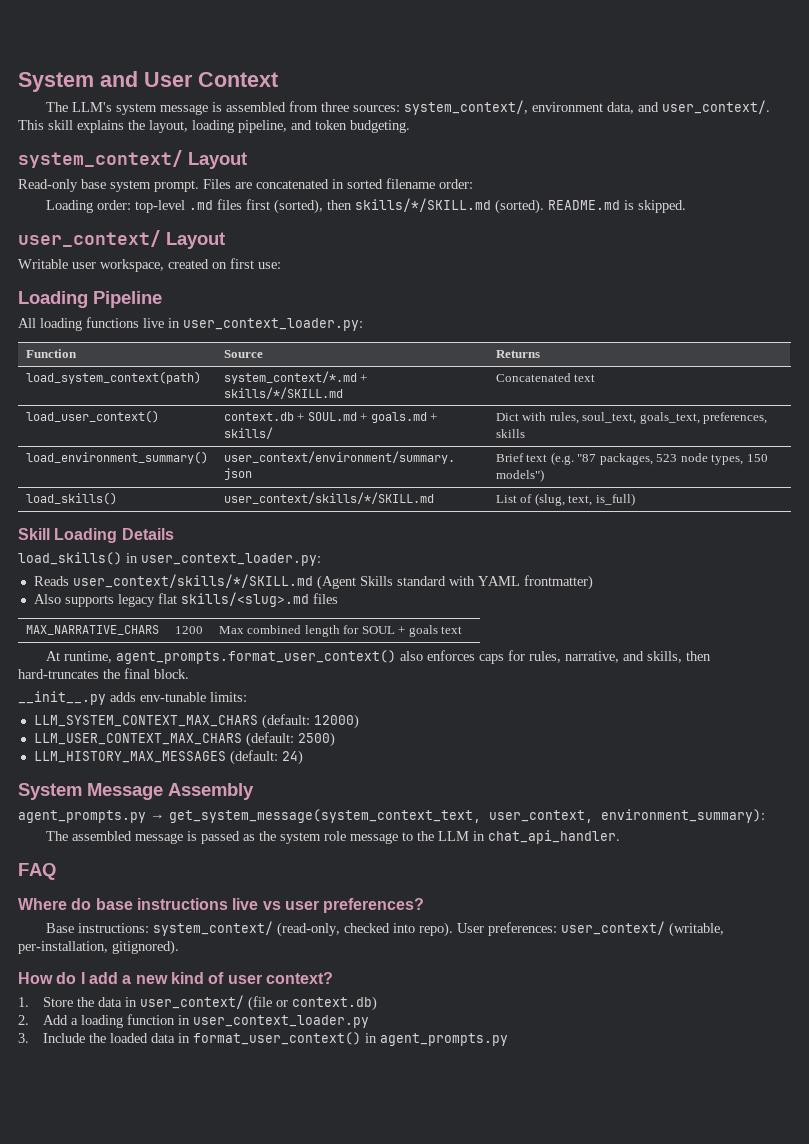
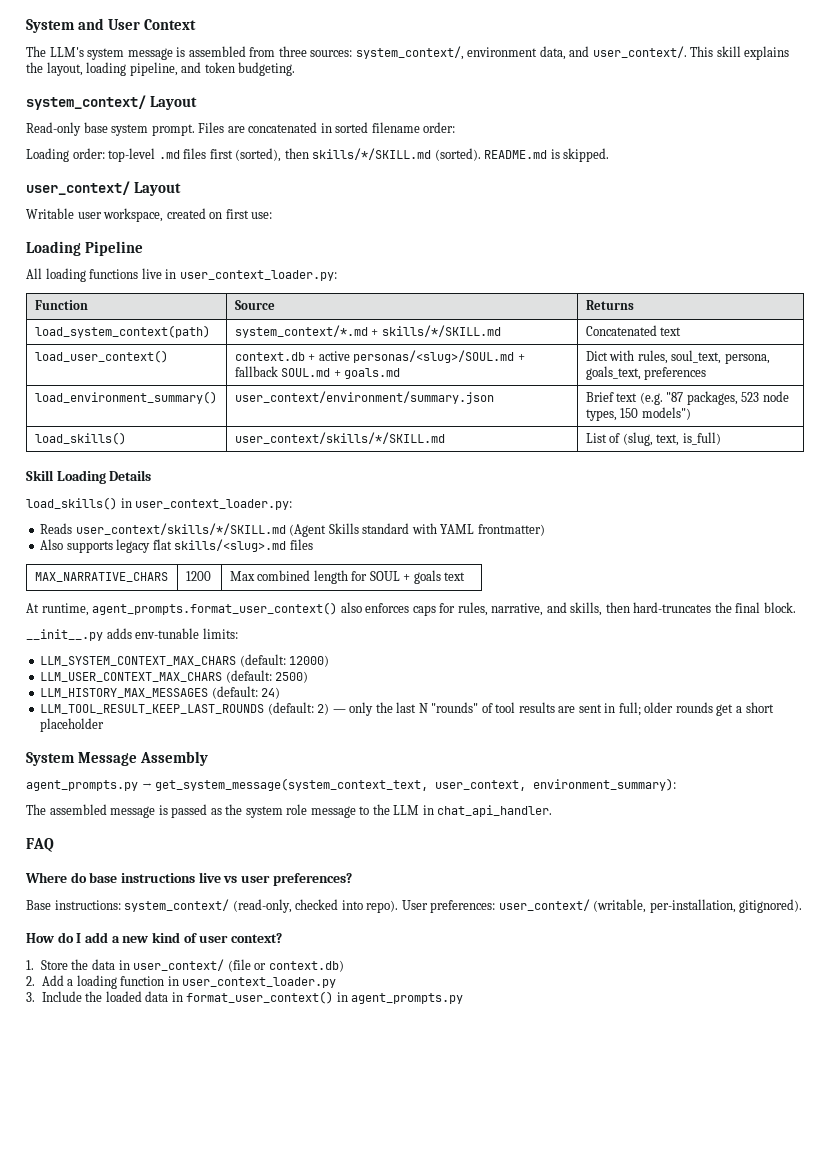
- load_user_context() | context.db + SOUL.md + goals.md + skills/ | Dict with rules, soul_text, goals_text, preferences, skills
+ load_user_context() | context.db + active personas/<slug>/SOUL.md + fallback SOUL.md + goals.md | Dict with rules, soul_text, persona, goals_text, preferences
+ LLM_TOOL_RESULT_KEEP_LAST_ROUNDS (default: 2) — only the last N "rounds" of tool results are sent in full; older rounds get a short placeholder

